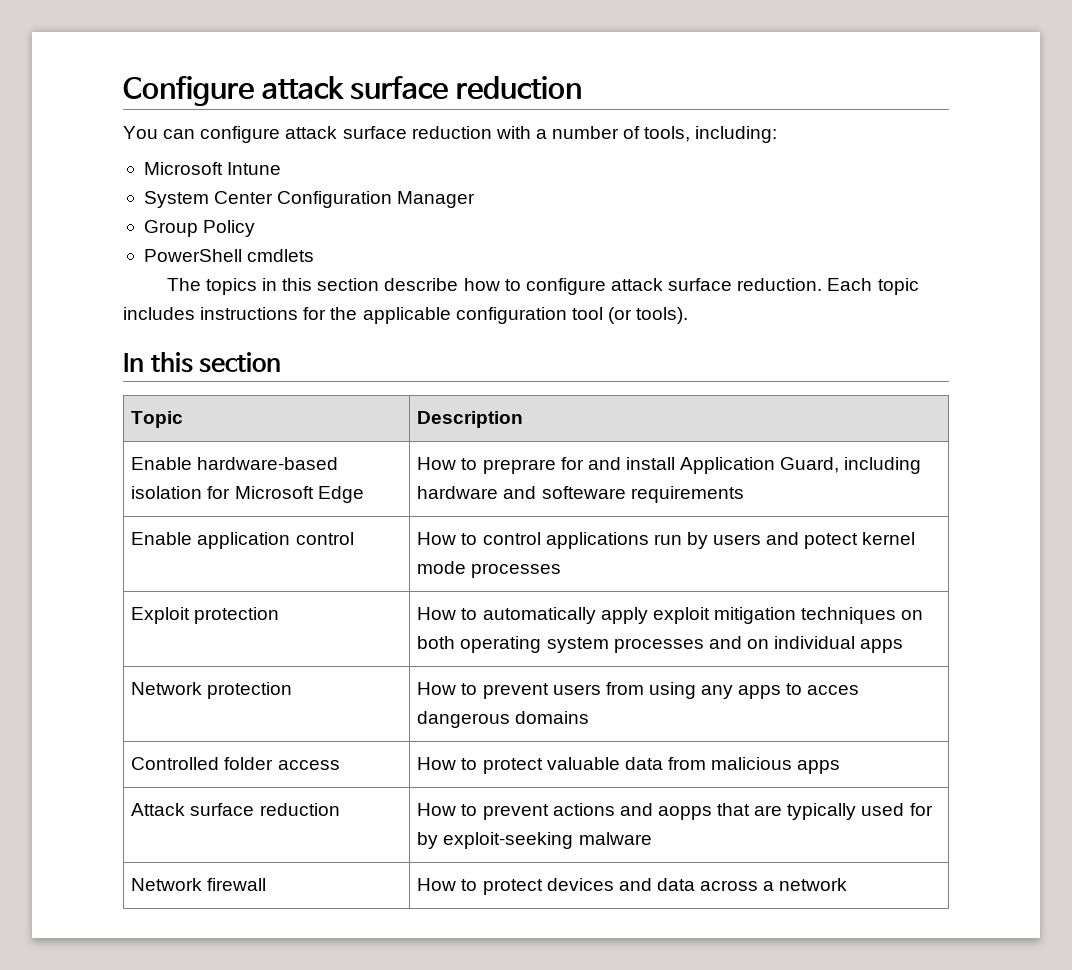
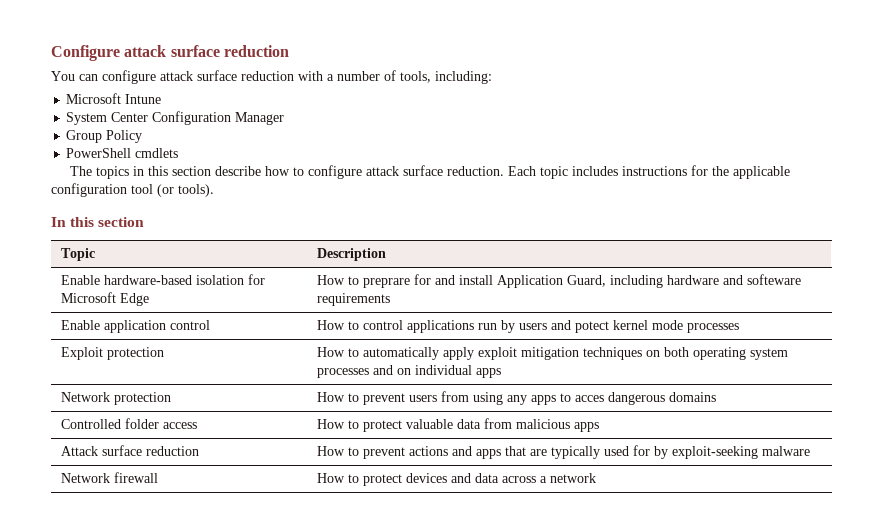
- Attack surface reduction | How to prevent actions and aopps that are typically used for by exploit-seeking malware
+ Attack surface reduction | How to prevent actions and apps that are typically used for by exploit-seeking malware

